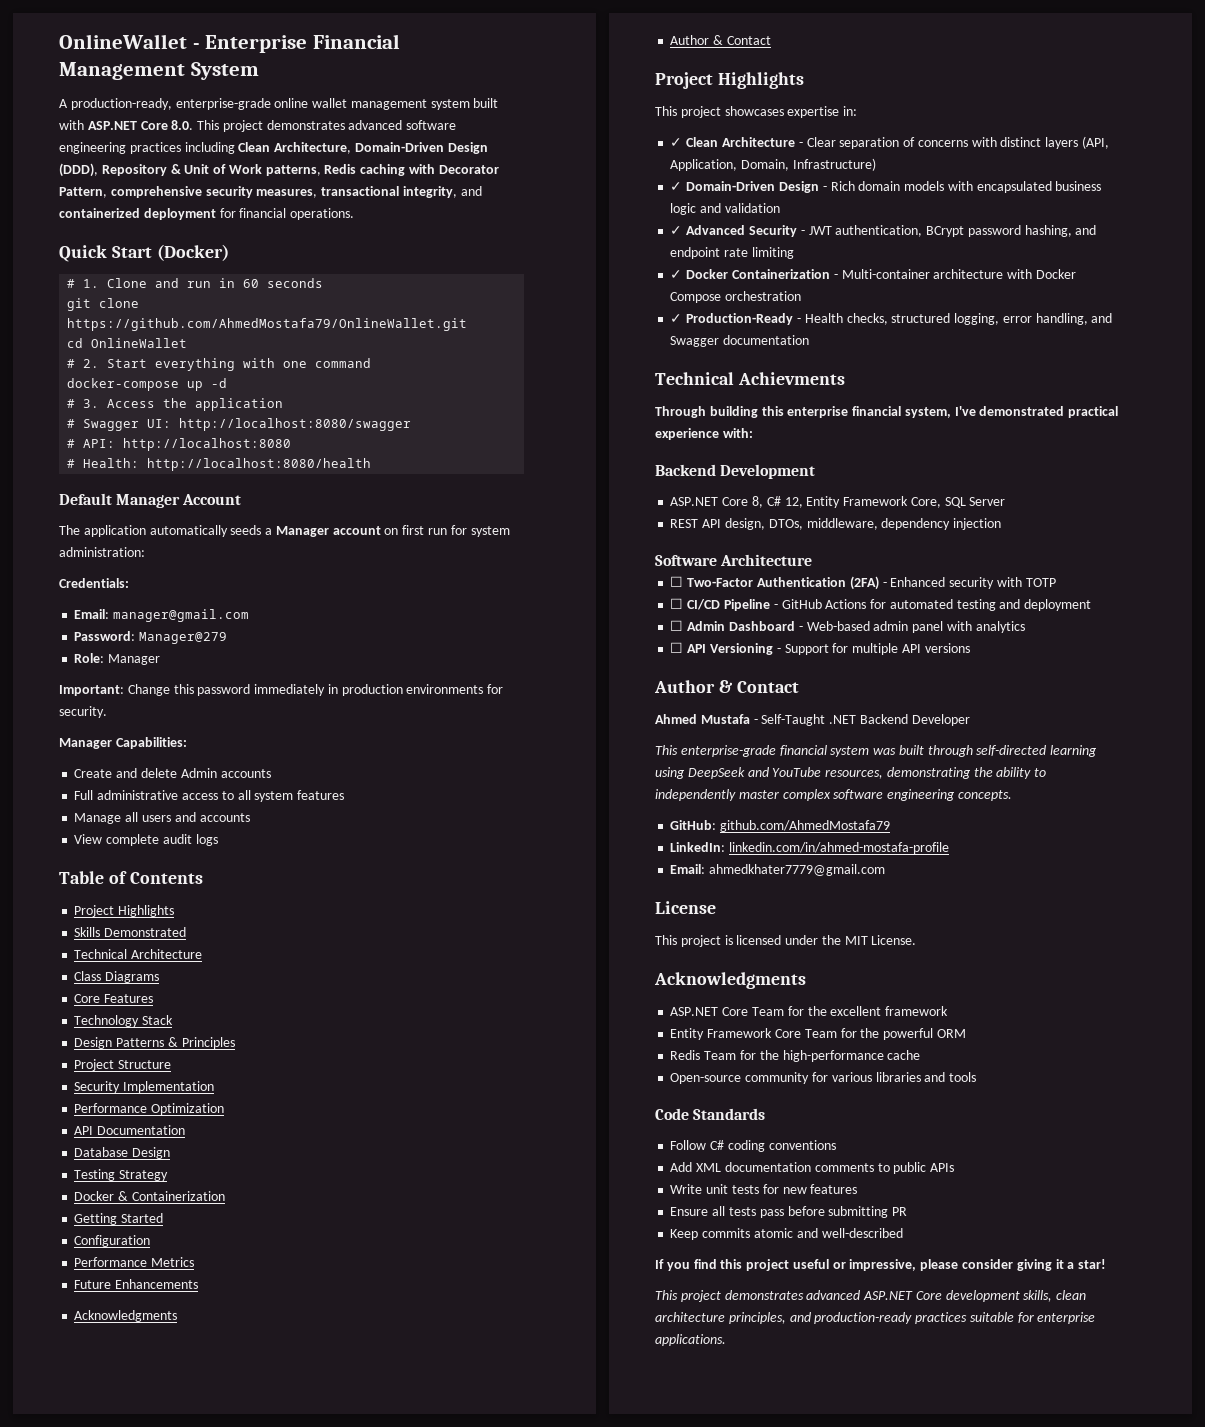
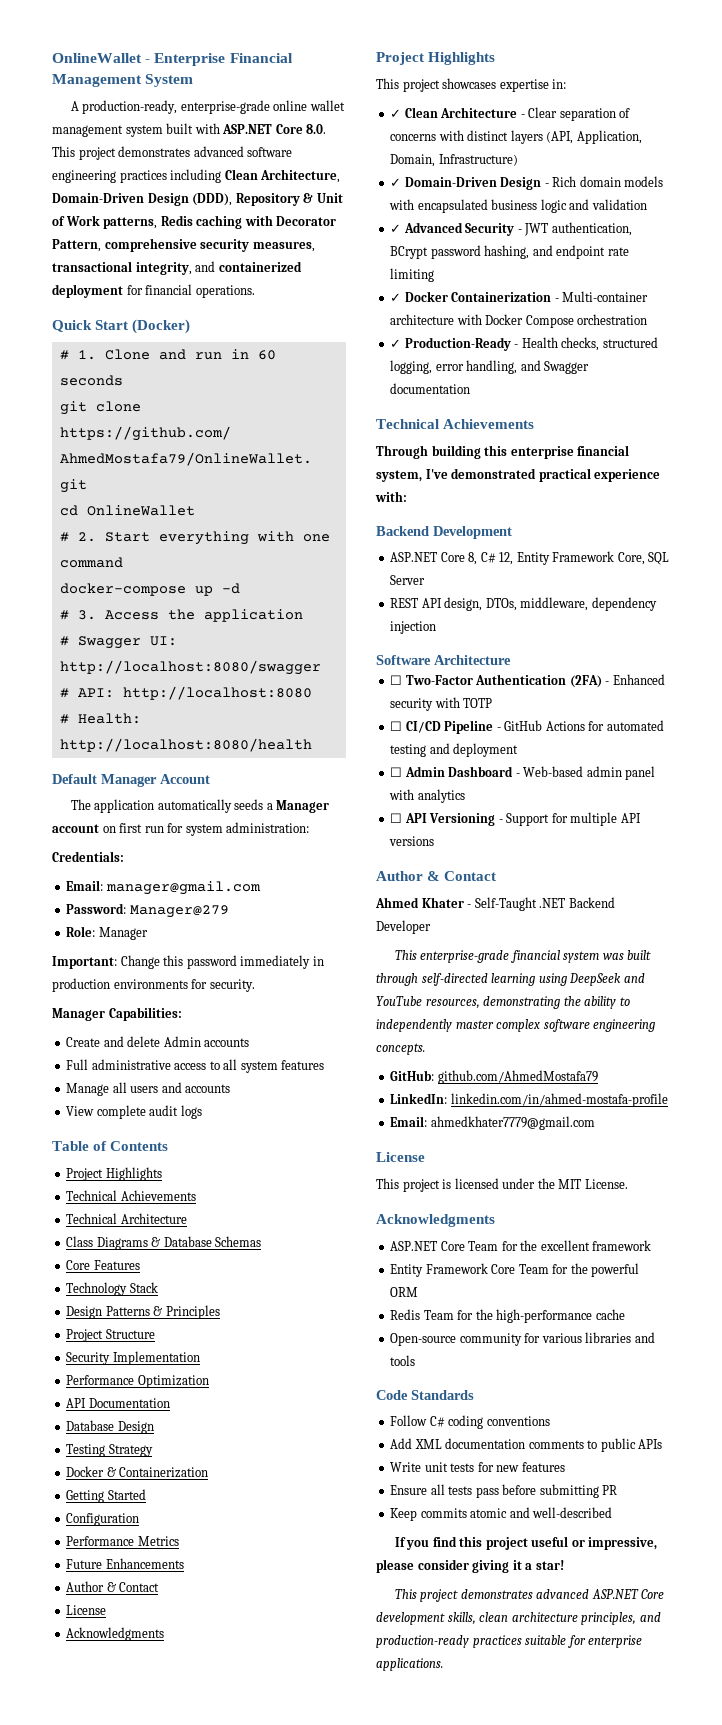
  Table of Contents
  Project Highlights
- Skills Demonstrated
+ Technical Achievements
- Class Diagrams
+ Class Diagrams & Database Schemas
  Future Enhancements
+ Author & Contact
+ License
  Acknowledgments
- Author & Contact
  ✓ Production-Ready - Health checks, structured logging, error handling, and Swagger documentation
- Technical Achievments
+ Technical Achievements
- Ahmed Mustafa - Self-Taught .NET Backend Developer
+ Ahmed Khater - Self-Taught .NET Backend Developer

